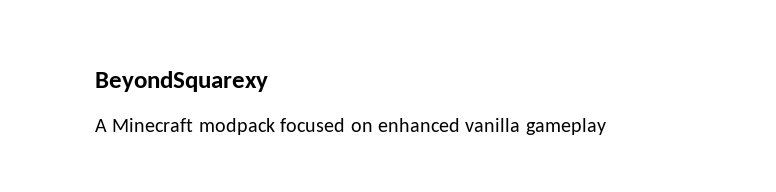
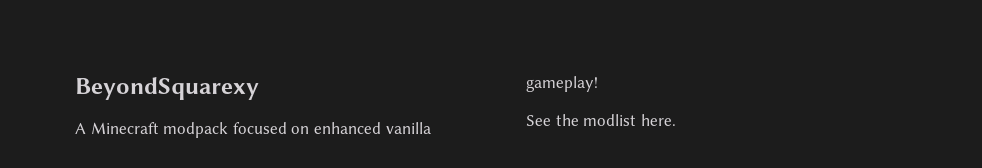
- A Minecraft modpack focused on enhanced vanilla gameplay
+ A Minecraft modpack focused on enhanced vanilla gameplay!
+ See the modlist here.

